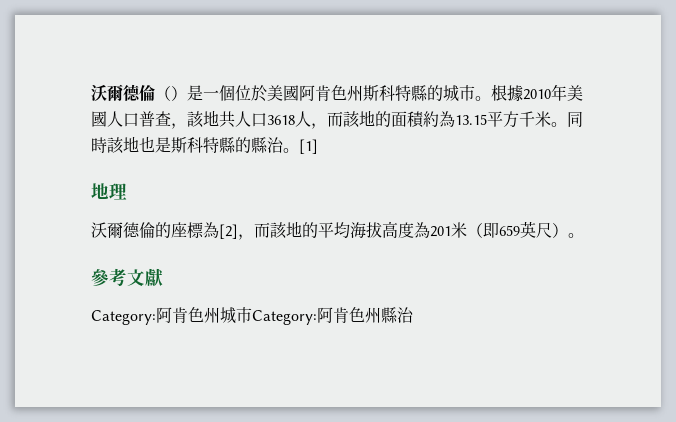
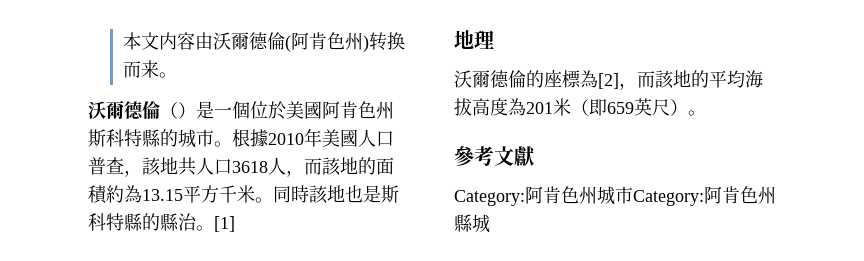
+ 本文内容由沃爾德倫(阿肯色州)转换而来。
- Category:阿肯色州城市Category:阿肯色州縣治
+ Category:阿肯色州城市Category:阿肯色州縣城

